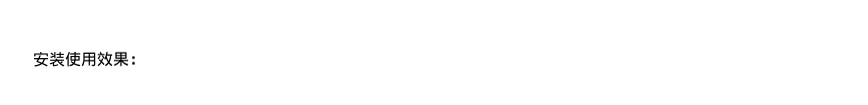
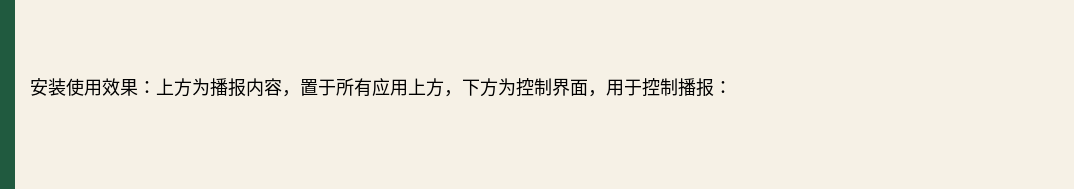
- 安装使用效果：
+ 安装使用效果：上方为播报内容，置于所有应用上方，下方为控制界面，用于控制播报：

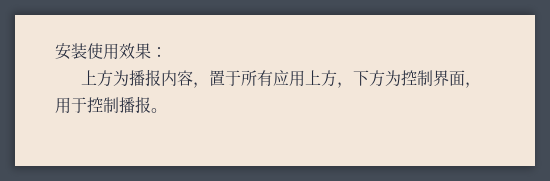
- 安装使用效果：上方为播报内容，置于所有应用上方，下方为控制界面，用于控制播报：
+ 安装使用效果：
+ 上方为播报内容，置于所有应用上方，下方为控制界面，用于控制播报。

